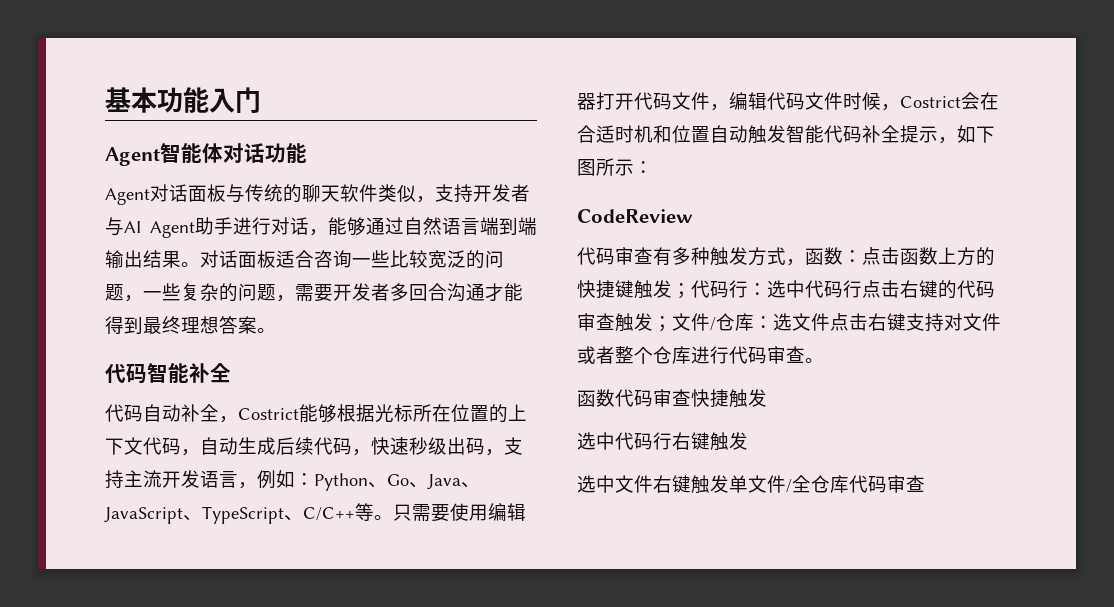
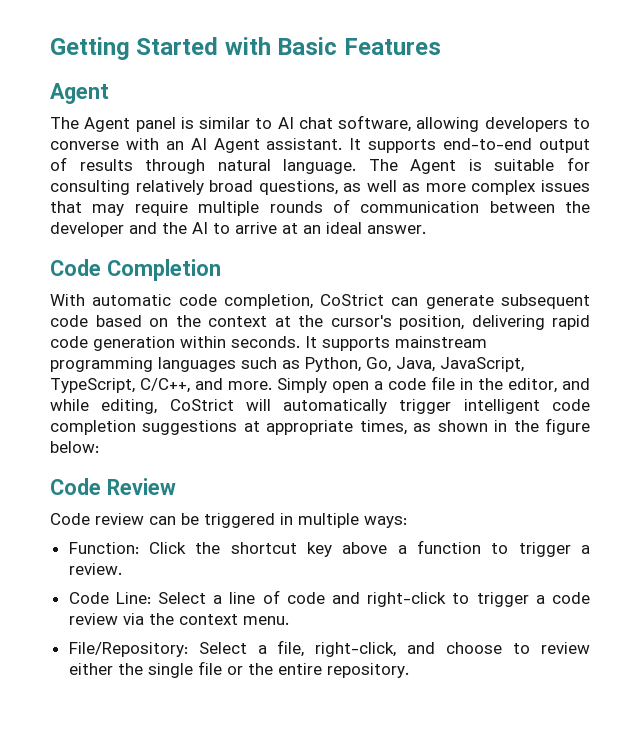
- 基本功能入门
- Agent智能体对话功能
- Agent对话面板与传统的聊天软件类似，支持开发者与AI Agent助手进行对话，能够通过自然语言端到端输出结果。对话面板适合咨询一些比较宽泛的问题，一些复杂的问题，需要开发者多回合沟通才能得到最终理想答案。
- 代码智能补全
- 代码自动补全，Costrict能够根据光标所在位置的上下文代码，自动生成后续代码，快速秒级出码，支持主流开发语言，例如：Python、Go、Java、JavaScript、TypeScript、C/C++等。只需要使用编辑器打开代码文件，编辑代码文件时候，Costrict会在合适时机和位置自动触发智能代码补全提示，如下图所示：
- CodeReview
- 代码审查有多种触发方式，函数：点击函数上方的快捷键触发；代码行：选中代码行点击右键的代码审查触发；文件/仓库：选文件点击右键支持对文件或者整个仓库进行代码审查。
- 函数代码审查快捷触发
- 选中代码行右键触发
- 选中文件右键触发单文件/全仓库代码审查
+ Getting Started with Basic Features
+ Agent
+ The Agent panel is similar to AI chat software, allowing developers to converse with an AI Agent assistant. It supports end-to-end output of results through natural language. The Agent is suitable for consulting relatively broad questions, as well as more complex issues that may require multiple rounds of communication between the developer and the AI to arrive at an ideal answer.
+ Code Completion
+ With automatic code completion, CoStrict can generate subsequent code based on the context at the cursor's position, delivering rapid code generation within seconds. It supports mainstream programming languages such as Python, Go, Java, JavaScript, TypeScript, C/C++, and more. Simply open a code file in the editor, and while editing, CoStrict will automatically trigger intelligent code completion suggestions at appropriate times, as shown in the figure below:
+ Code Review
+ Code review can be triggered in multiple ways:
+ Function: Click the shortcut key above a function to trigger a review.
+ Code Line: Select a line of code and right-click to trigger a code review via the context menu.
+ File/Repository: Select a file, right-click, and choose to review either the single file or the entire repository.

